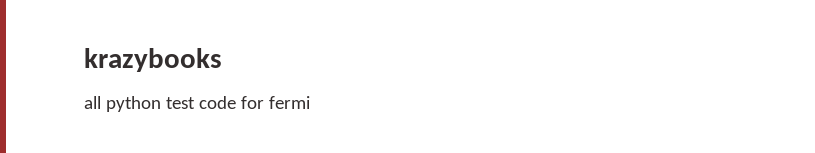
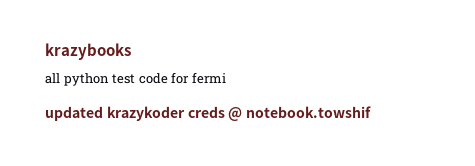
+ updated krazykoder creds @ notebook.towshif

